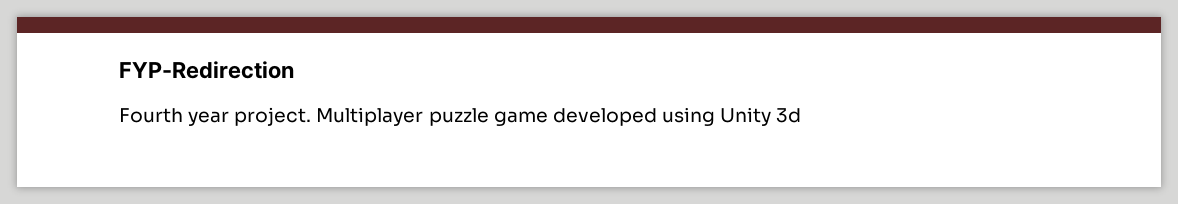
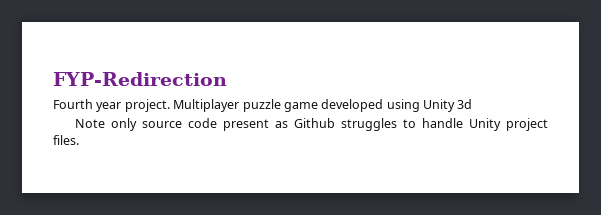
+ Note only source code present as Github struggles to handle Unity project files.

